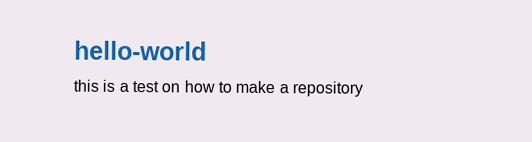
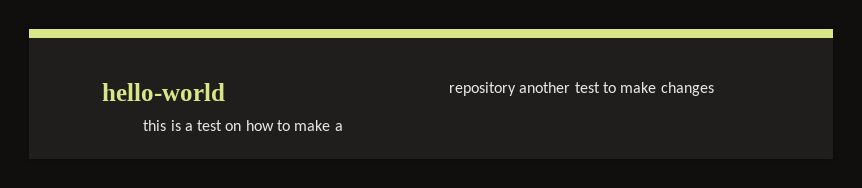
- this is a test on how to make a repository
+ this is a test on how to make a repository another test to make changes

